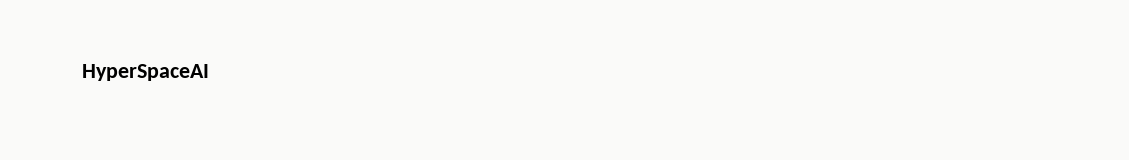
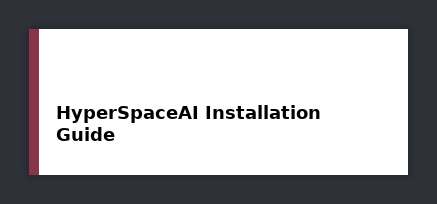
- HyperSpaceAI
+ HyperSpaceAI Installation Guide

